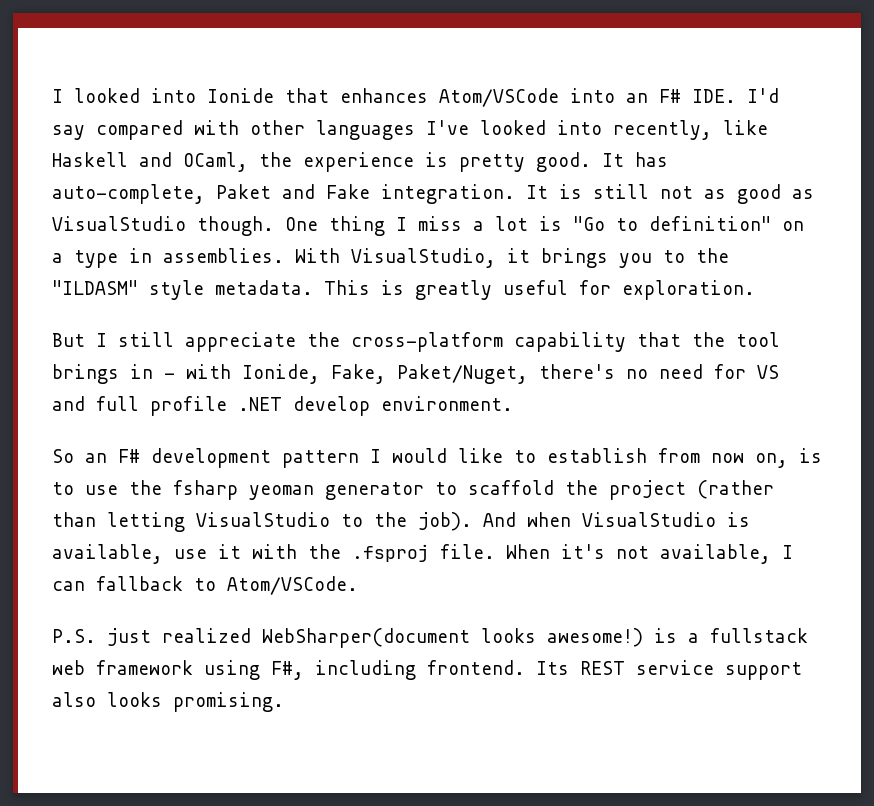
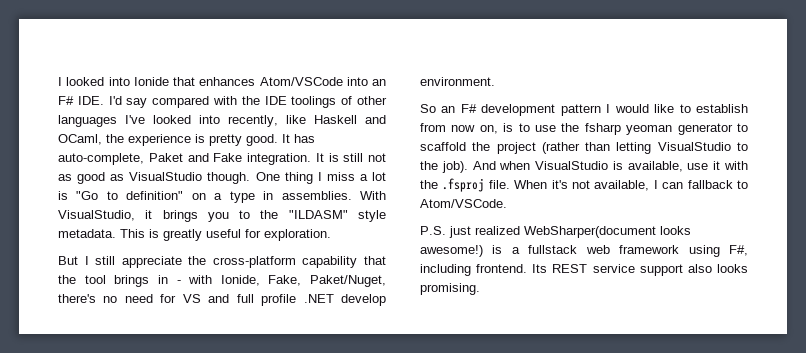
- I looked into Ionide that enhances Atom/VSCode into an F# IDE. I'd say compared with other languages I've looked into recently, like Haskell and OCaml, the experience is pretty good.
+ I looked into Ionide that enhances Atom/VSCode into an F# IDE. I'd say compared with the IDE toolings of other languages I've looked into recently, like Haskell and OCaml, the experience is pretty good.

